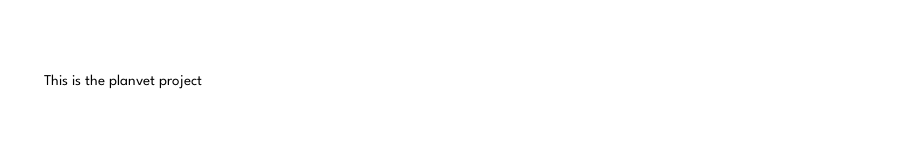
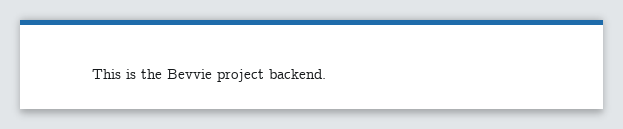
- This is the planvet project
+ This is the Bevvie project backend.

